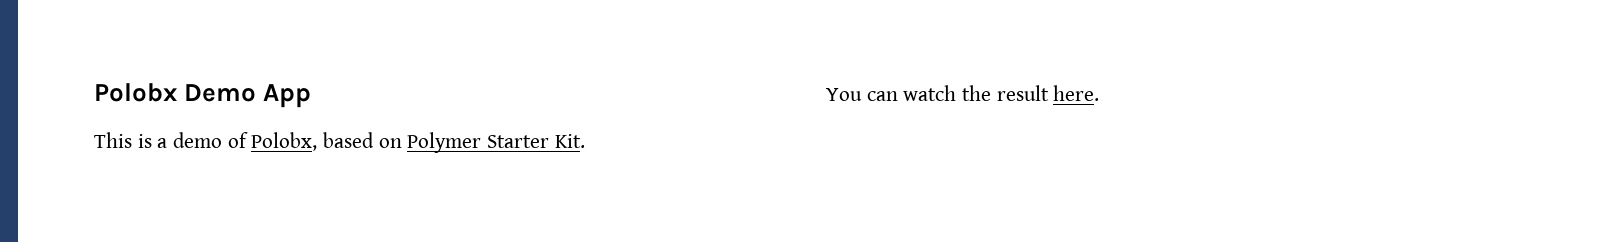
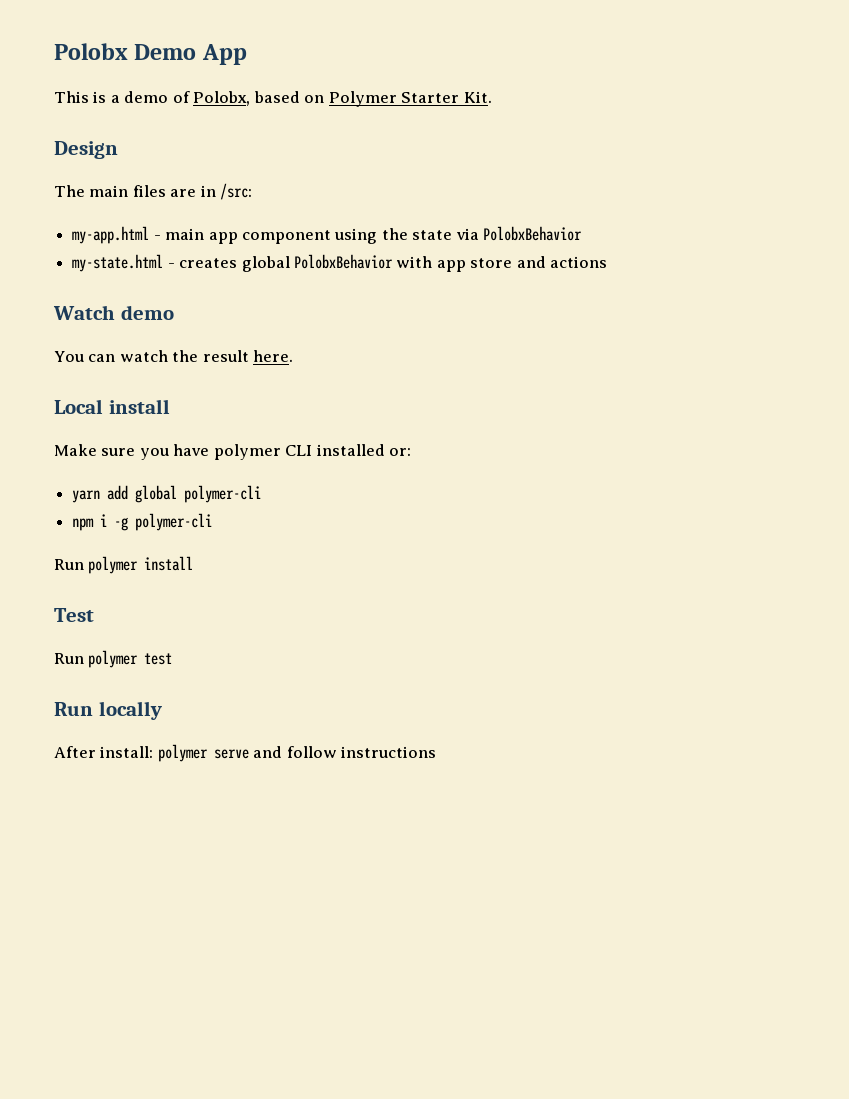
+ Design
+ The main files are in /src:
+ my-app.html - main app component using the state via PolobxBehavior
+ my-state.html - creates global PolobxBehavior with app store and actions
+ Watch demo
+ Local install
+ Make sure you have polymer CLI installed or:
+ yarn add global polymer-cli
+ npm i -g polymer-cli
+ Run polymer install
+ Test
+ Run polymer test
+ Run locally
+ After install: polymer serve and follow instructions

